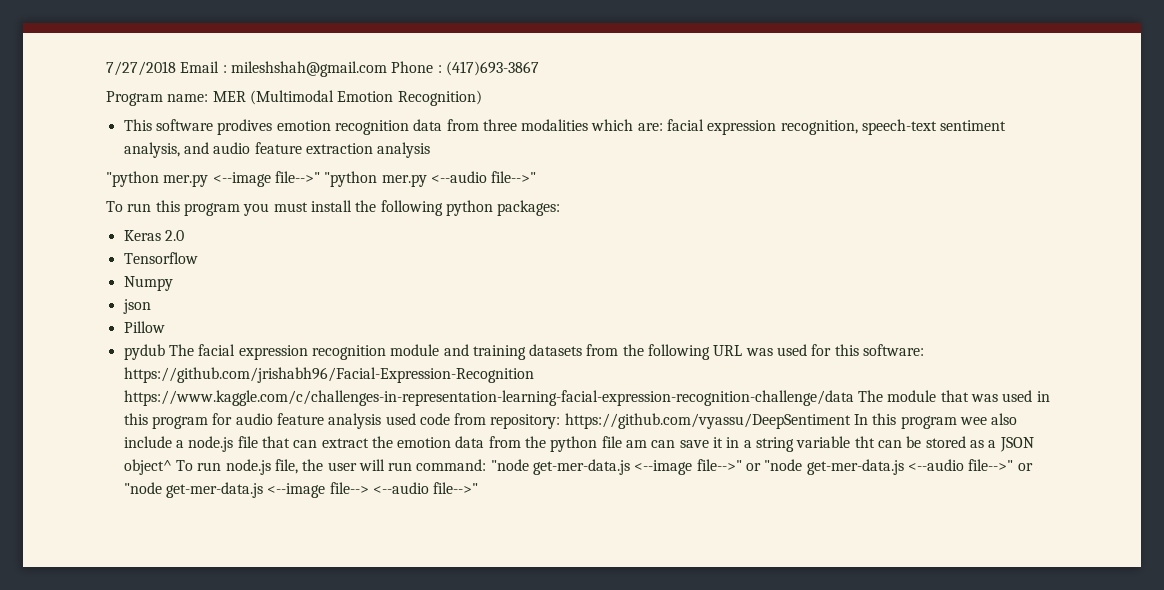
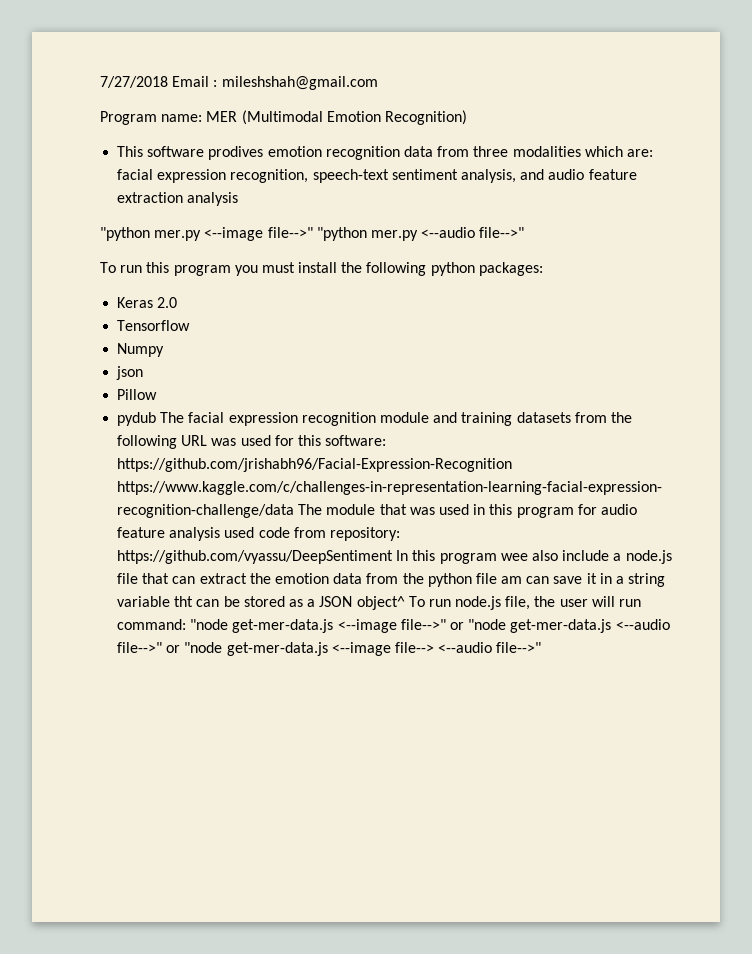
- 7/27/2018 Email : mileshshah@gmail.com Phone : (417)693-3867
+ 7/27/2018 Email : mileshshah@gmail.com

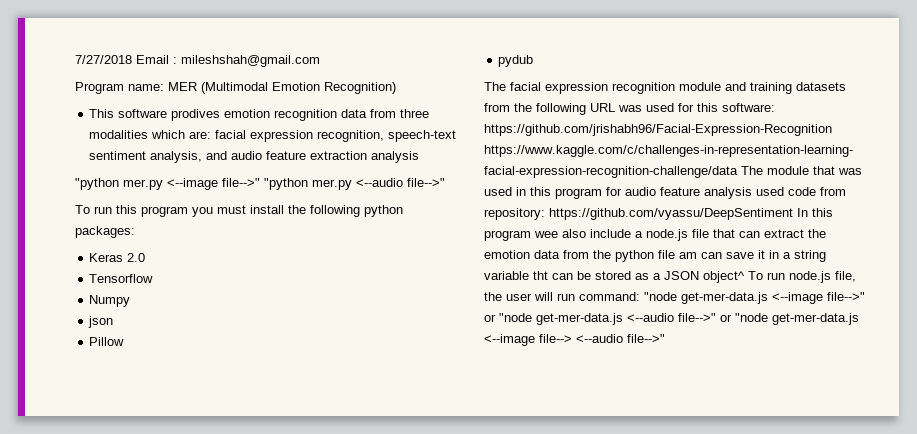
- pydub The facial expression recognition module and training datasets from the following URL was used for this software:
+ pydub
+ The facial expression recognition module and training datasets from the following URL was used for this software:

